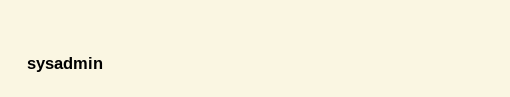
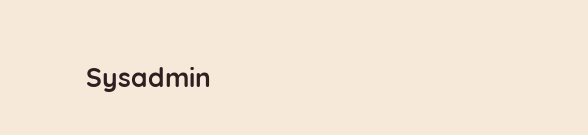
- sysadmin
+ Sysadmin

